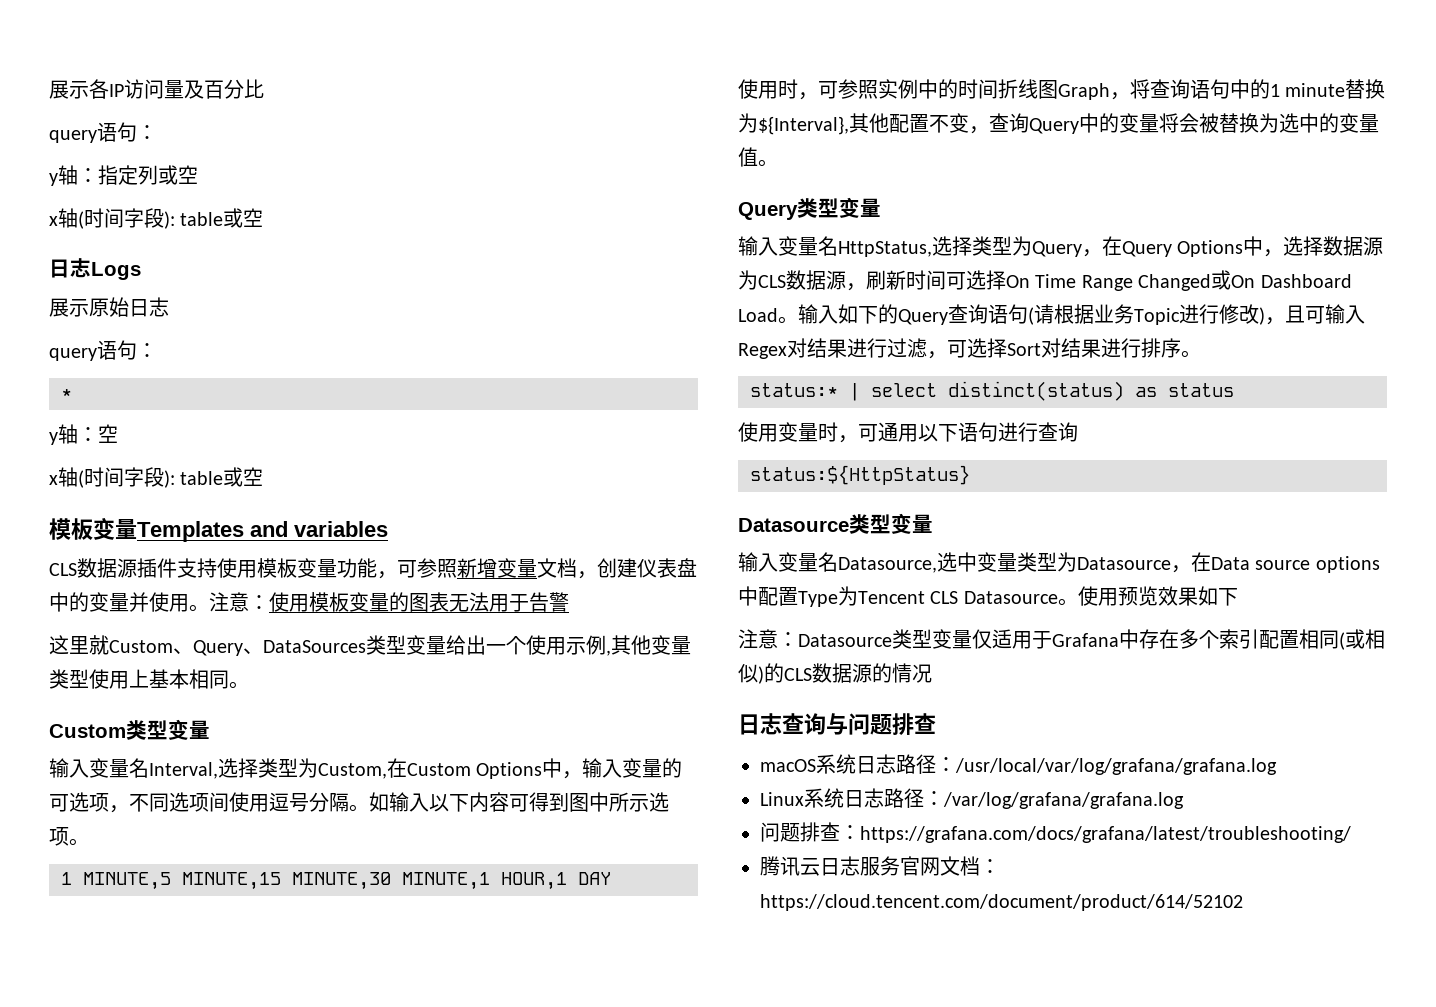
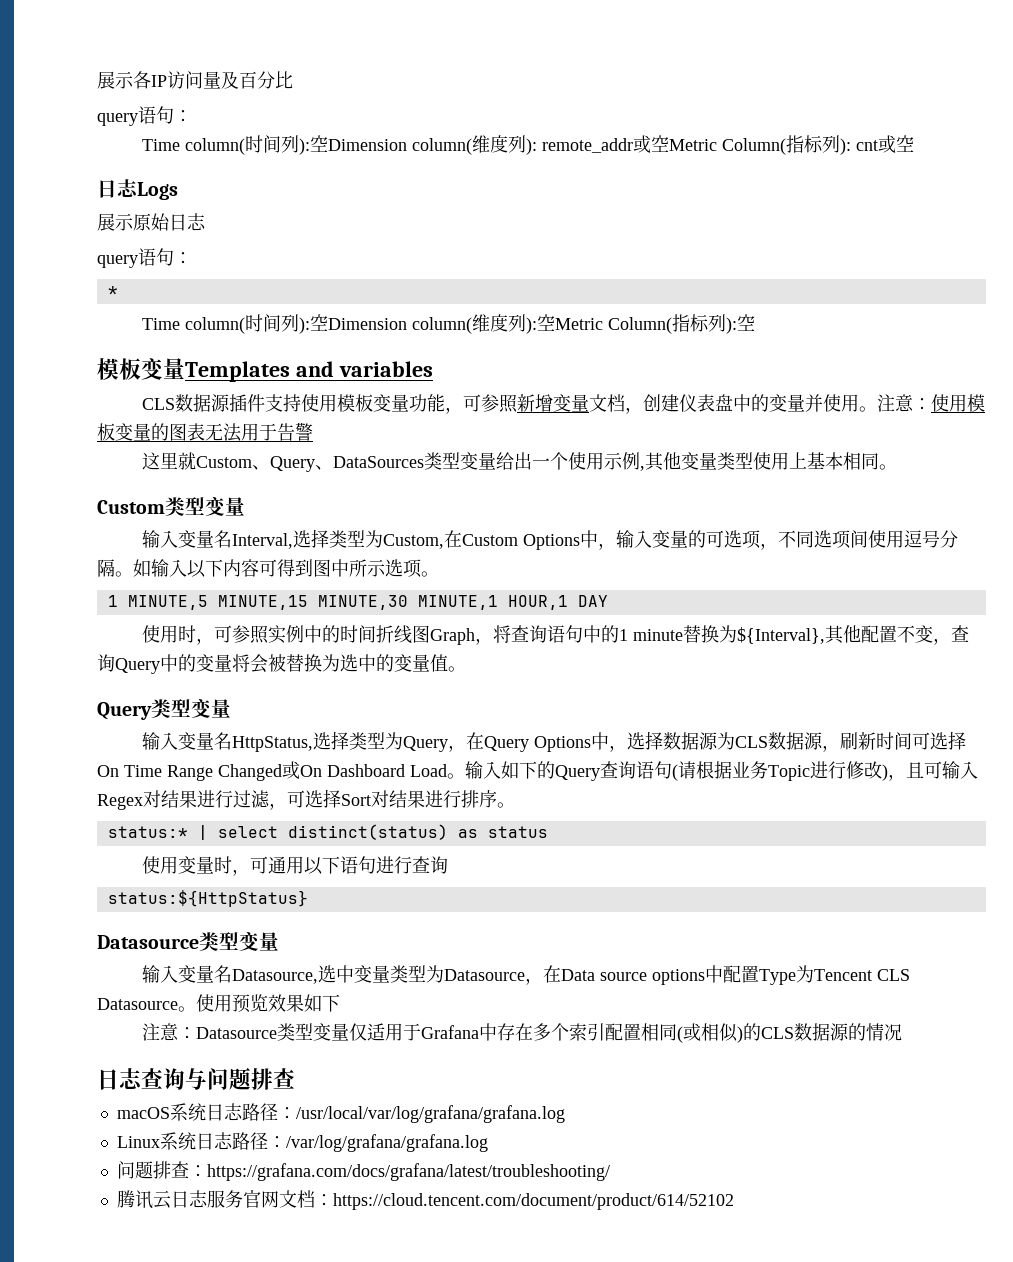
- y轴：指定列或空
- x轴(时间字段): table或空
+ Time column(时间列):空Dimension column(维度列): remote_addr或空Metric Column(指标列): cnt或空
- y轴：空
- x轴(时间字段): table或空
+ Time column(时间列):空Dimension column(维度列):空Metric Column(指标列):空

